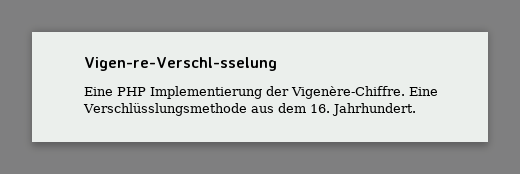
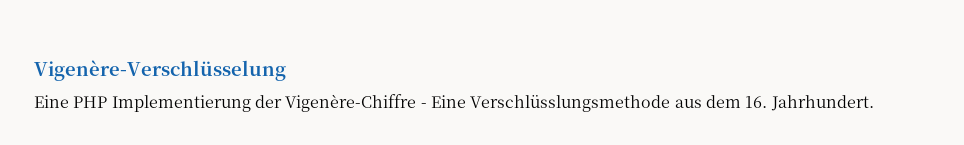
- Vigen-re-Verschl-sselung
+ Vigenère-Verschlüsselung
- Eine PHP Implementierung der Vigenère-Chiffre. Eine Verschlüsslungsmethode aus dem 16. Jahrhundert.
+ Eine PHP Implementierung der Vigenère-Chiffre - Eine Verschlüsslungsmethode aus dem 16. Jahrhundert.

